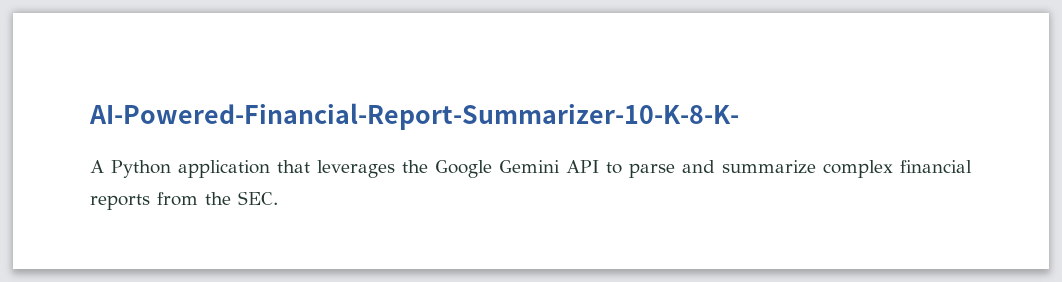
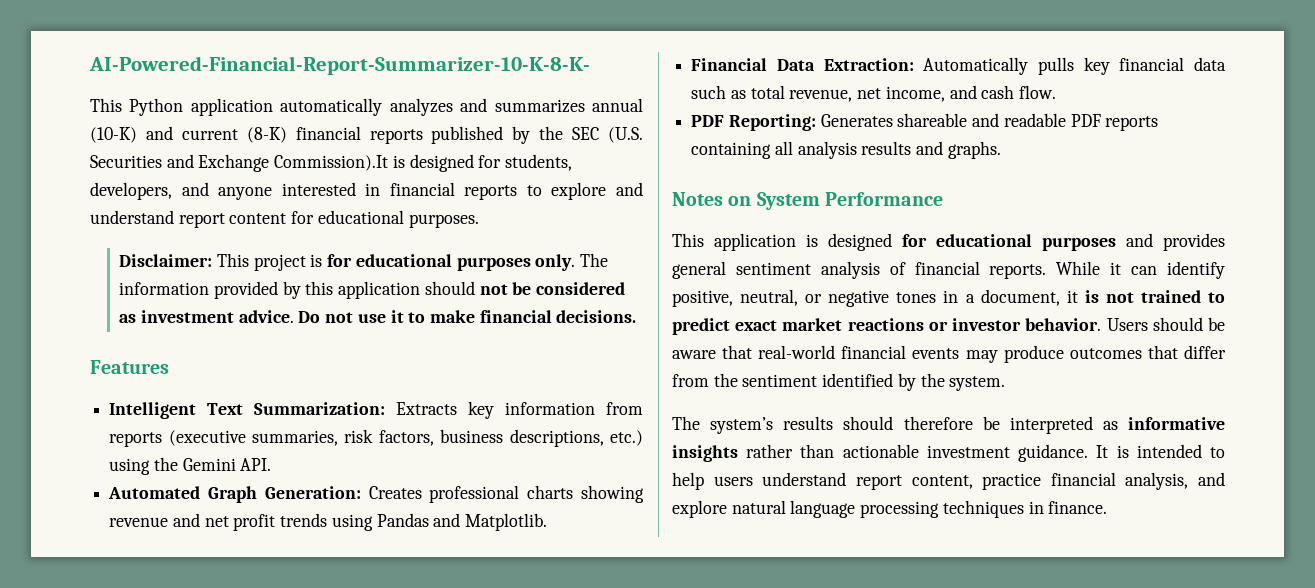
- A Python application that leverages the Google Gemini API to parse and summarize complex financial reports from the SEC.
+ This Python application automatically analyzes and summarizes annual (10-K) and current (8-K) financial reports published by the SEC (U.S. Securities and Exchange Commission).It is designed for students, developers, and anyone interested in financial reports to explore and understand report content for educational purposes.
+ Disclaimer: This project is for educational purposes only. The information provided by this application should not be considered as investment advice. Do not use it to make financial decisions.
+ Features
+ Intelligent Text Summarization: Extracts key information from reports (executive summaries, risk factors, business descriptions, etc.) using the Gemini API.
+ Automated Graph Generation: Creates professional charts showing revenue and net profit trends using Pandas and Matplotlib.
+ Financial Data Extraction: Automatically pulls key financial data such as total revenue, net income, and cash flow.
+ PDF Reporting: Generates shareable and readable PDF reports containing all analysis results and graphs.
+ Notes on System Performance
+ This application is designed for educational purposes and provides general sentiment analysis of financial reports. While it can identify positive, neutral, or negative tones in a document, it is not trained to predict exact market reactions or investor behavior. Users should be aware that real-world financial events may produce outcomes that differ from the sentiment identified by the system.
+ The system’s results should therefore be interpreted as informative insights rather than actionable investment guidance. It is intended to help users understand report content, practice financial analysis, and explore natural language processing techniques in finance.

